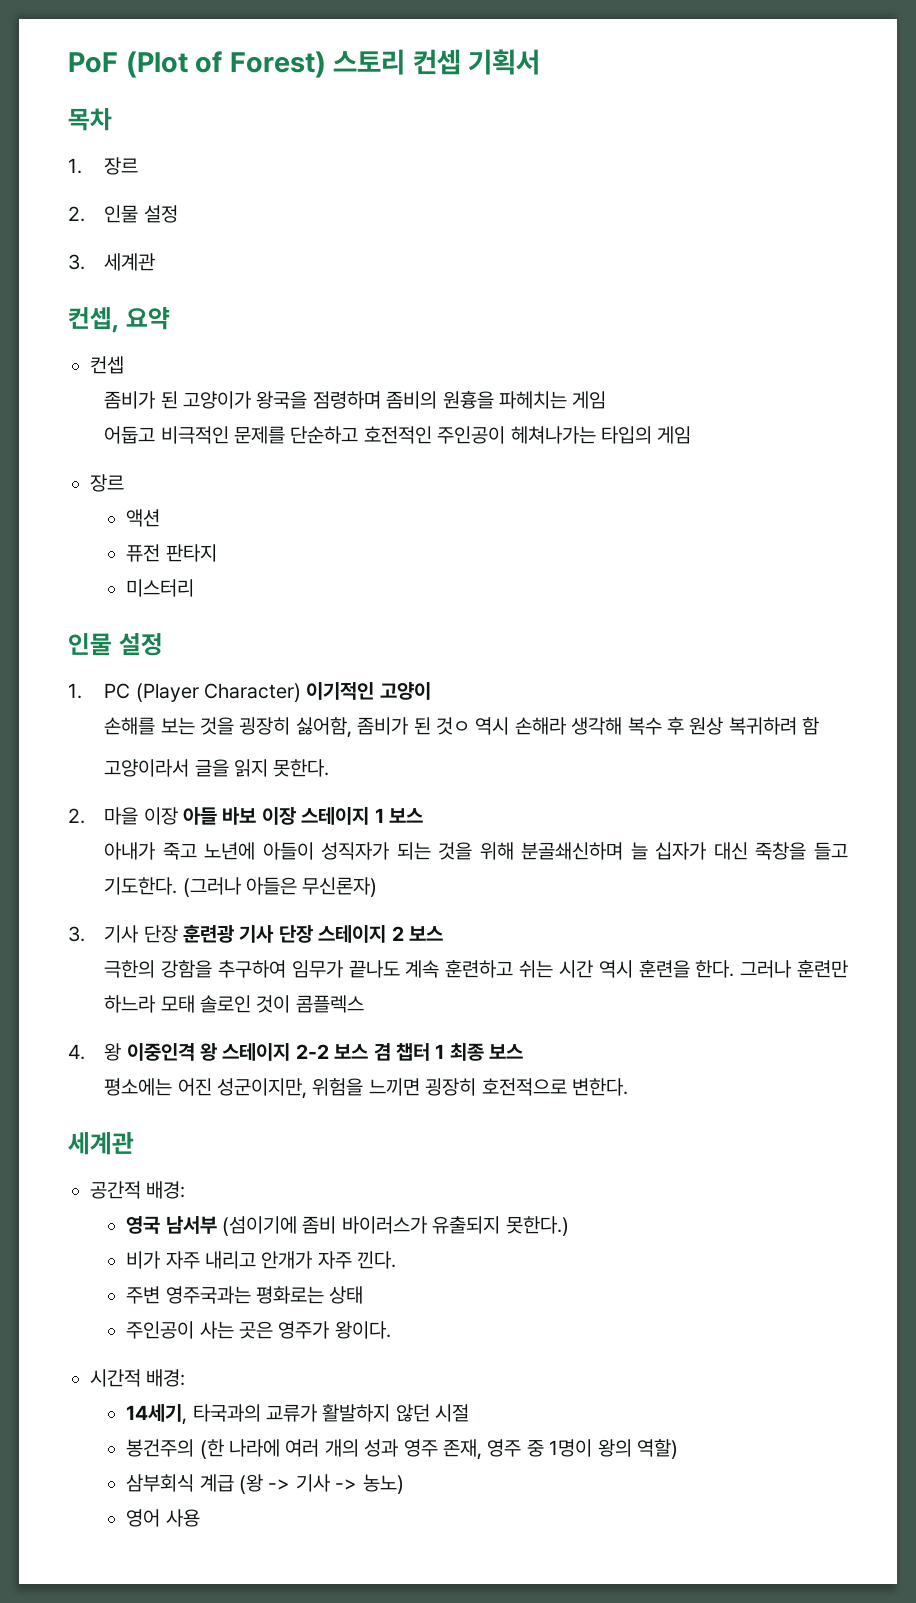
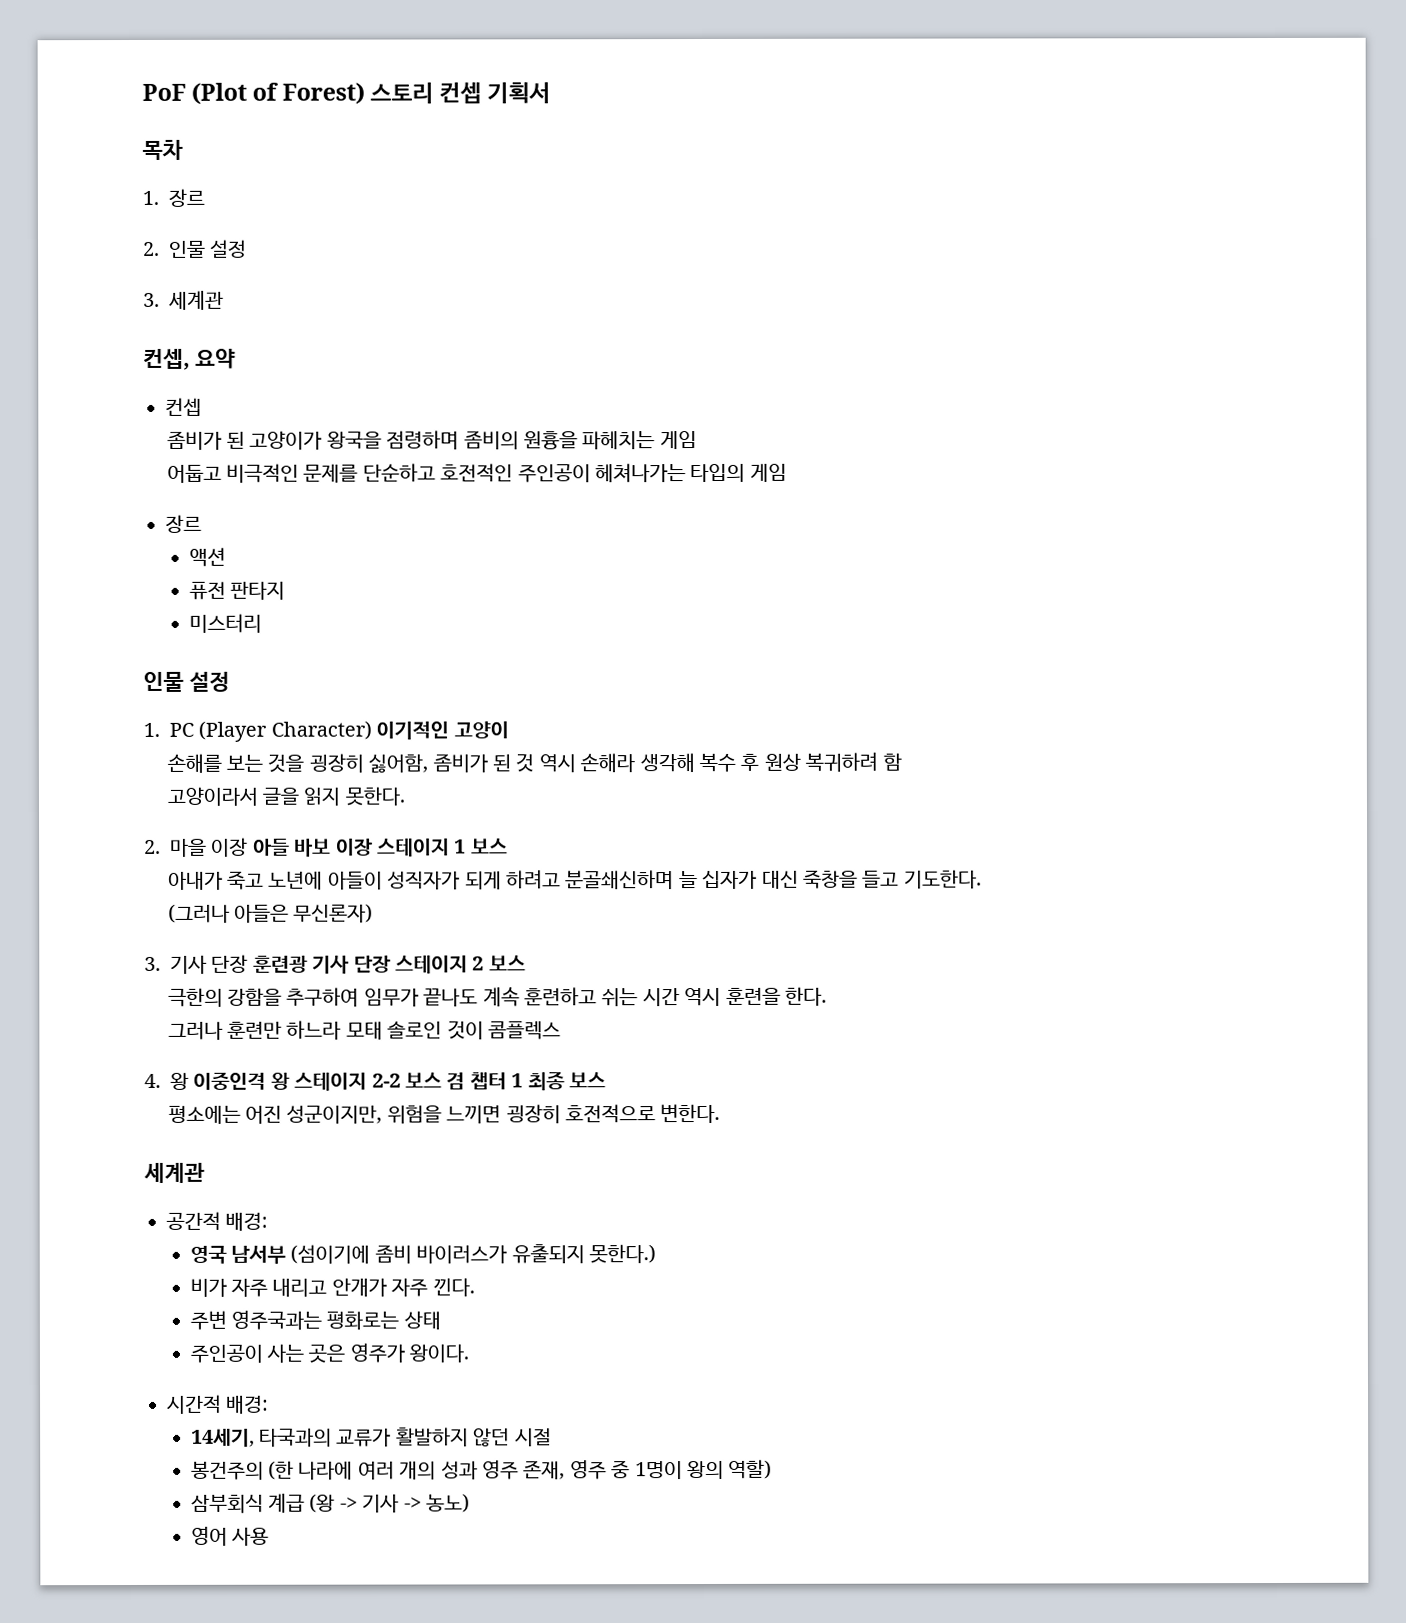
- 손해를 보는 것을 굉장히 싫어함, 좀비가 된 것ㅇ 역시 손해라 생각해 복수 후 원상 복귀하려 함
+ 손해를 보는 것을 굉장히 싫어함, 좀비가 된 것 역시 손해라 생각해 복수 후 원상 복귀하려 함
- 아내가 죽고 노년에 아들이 성직자가 되는 것을 위해 분골쇄신하며 늘 십자가 대신 죽창을 들고 기도한다. (그러나 아들은 무신론자)
+ 아내가 죽고 노년에 아들이 성직자가 되게 하려고 분골쇄신하며 늘 십자가 대신 죽창을 들고 기도한다.
+ (그러나 아들은 무신론자)
- 극한의 강함을 추구하여 임무가 끝나도 계속 훈련하고 쉬는 시간 역시 훈련을 한다. 그러나 훈련만 하느라 모태 솔로인 것이 콤플렉스
+ 극한의 강함을 추구하여 임무가 끝나도 계속 훈련하고 쉬는 시간 역시 훈련을 한다.
+ 그러나 훈련만 하느라 모태 솔로인 것이 콤플렉스

